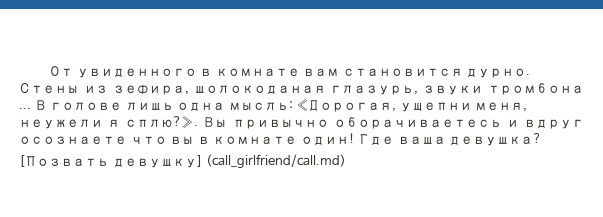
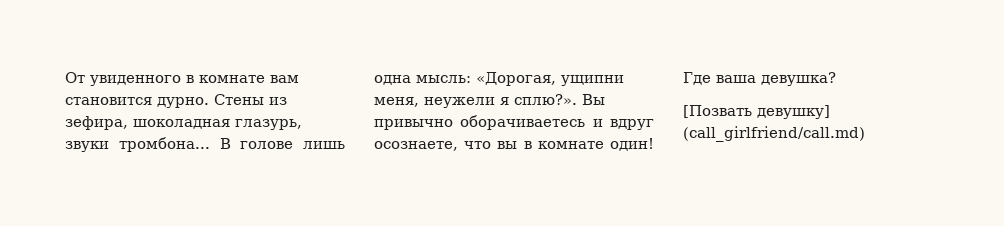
- Стены из зефира, шолокоданая глазурь, звуки тромбона ...
+ Стены из зефира, шоколадная глазурь, звуки тромбона...
- В голове лишь одна мысль: «Дорогая, ущепни меня, неужели я сплю?».
+ В голове лишь одна мысль: «Дорогая, ущипни меня, неужели я сплю?».
- Вы привычно оборачиваетесь и вдруг осознаете что вы в комнате один!
+ Вы привычно оборачиваетесь и вдруг осознаете, что вы в комнате один!

